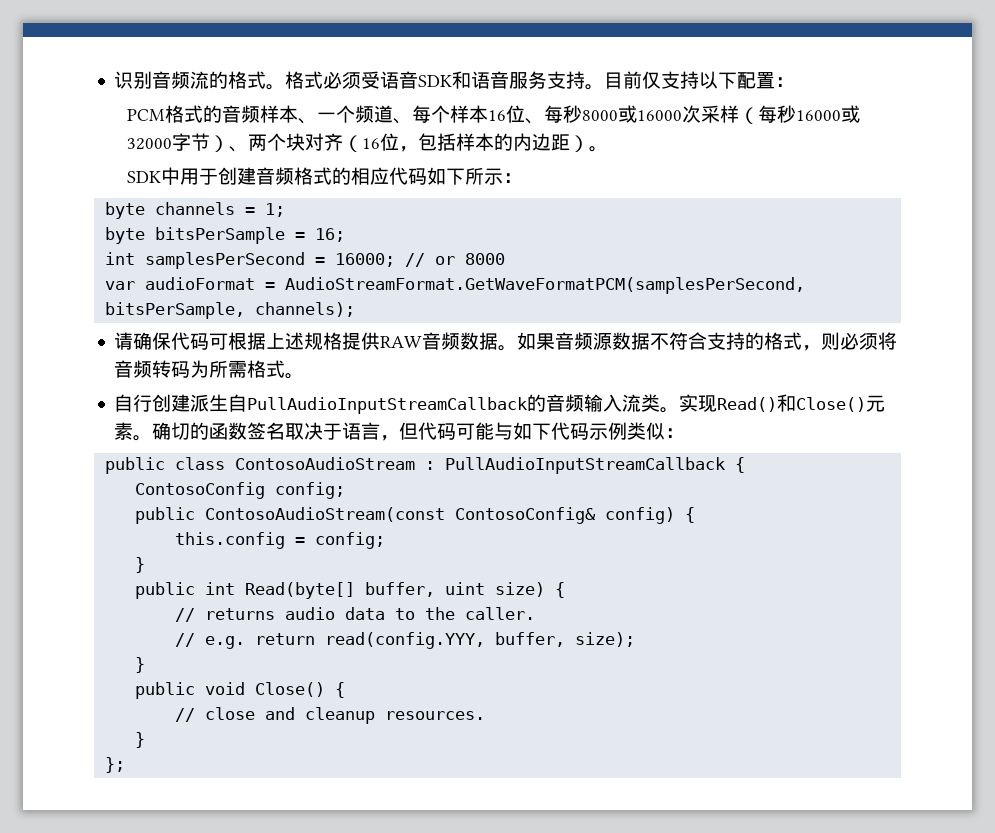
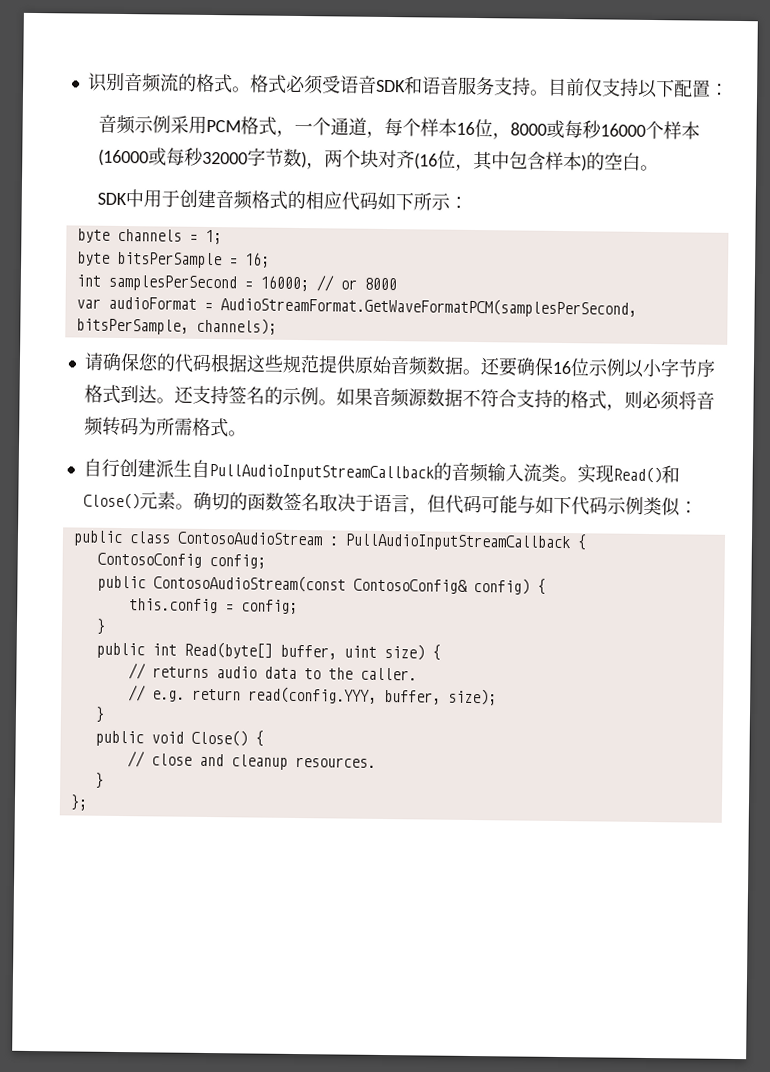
- PCM格式的音频样本、一个频道、每个样本16位、每秒8000或16000次采样（每秒16000或32000字节）、两个块对齐（16位，包括样本的内边距）。
+ 音频示例采用PCM格式，一个通道，每个样本16位，8000或每秒16000个样本(16000或每秒32000字节数)，两个块对齐(16位，其中包含样本)的空白。
- 请确保代码可根据上述规格提供RAW音频数据。
+ 请确保您的代码根据这些规范提供原始音频数据。还要确保16位示例以小字节序格式到达。还支持签名的示例。

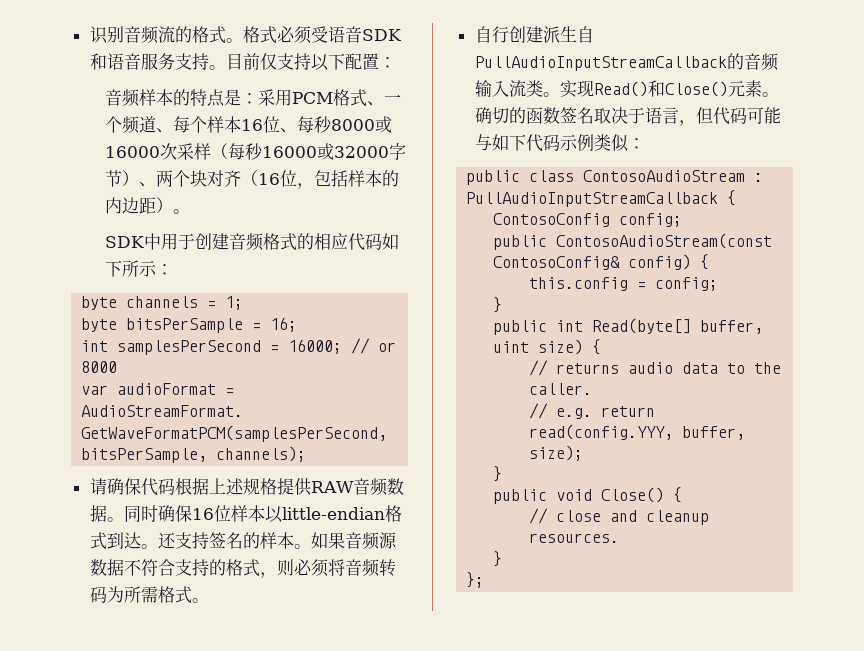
- 音频示例采用PCM格式，一个通道，每个样本16位，8000或每秒16000个样本(16000或每秒32000字节数)，两个块对齐(16位，其中包含样本)的空白。
+ 音频样本的特点是：采用PCM格式、一个频道、每个样本16位、每秒8000或16000次采样（每秒16000或32000字节）、两个块对齐（16位，包括样本的内边距）。
- 请确保您的代码根据这些规范提供原始音频数据。
+ 请确保代码根据上述规格提供RAW音频数据。
- 还要确保16位示例以小字节序格式到达。
+ 同时确保16位样本以little-endian格式到达。
- 还支持签名的示例。
+ 还支持签名的样本。

